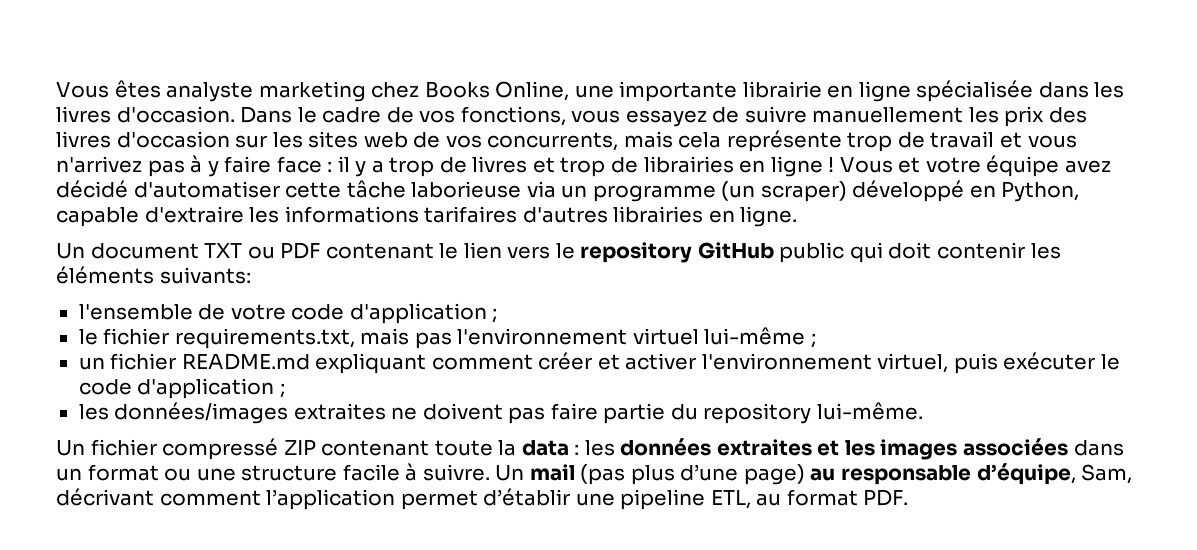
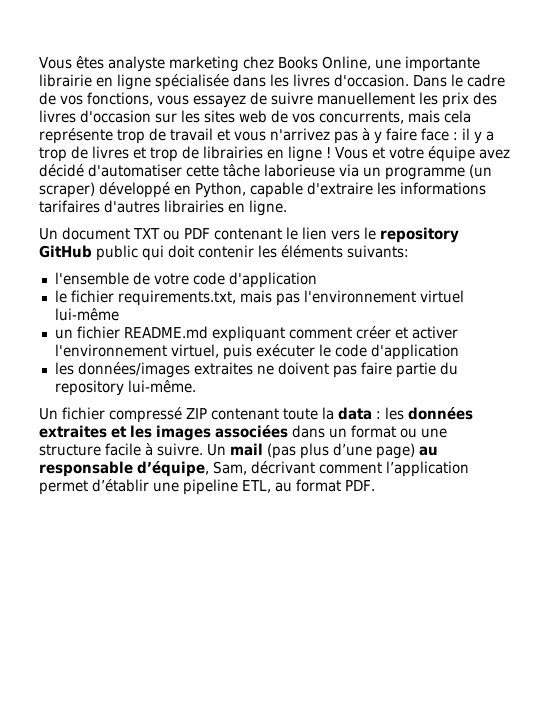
- l'ensemble de votre code d'application ;
+ l'ensemble de votre code d'application
- le fichier requirements.txt, mais pas l'environnement virtuel lui-même ;
+ le fichier requirements.txt, mais pas l'environnement virtuel lui-même
- un fichier README.md expliquant comment créer et activer l'environnement virtuel, puis exécuter le code d'application ;
+ un fichier README.md expliquant comment créer et activer l'environnement virtuel, puis exécuter le code d'application

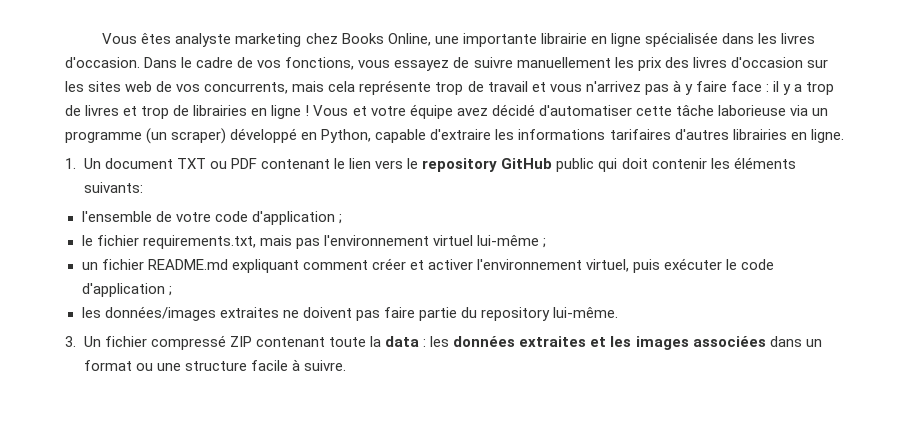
- Un document TXT ou PDF contenant le lien vers le repository GitHub public qui doit contenir les éléments suivants:
+ 1. Un document TXT ou PDF contenant le lien vers le repository GitHub public qui doit contenir les éléments suivants:
- l'ensemble de votre code d'application
+ l'ensemble de votre code d'application ;
- le fichier requirements.txt, mais pas l'environnement virtuel lui-même
+ le fichier requirements.txt, mais pas l'environnement virtuel lui-même ;
- un fichier README.md expliquant comment créer et activer l'environnement virtuel, puis exécuter le code d'application
+ un fichier README.md expliquant comment créer et activer l'environnement virtuel, puis exécuter le code d'application ;
- Un fichier compressé ZIP contenant toute la data : les données extraites et les images associées dans un format ou une structure facile à suivre. Un mail (pas plus d’une page) au responsable d’équipe, Sam, décrivant comment l’application permet d’établir une pipeline ETL, au format PDF.
+ 3. Un fichier compressé ZIP contenant toute la data : les données extraites et les images associées dans un format ou une structure facile à suivre.

